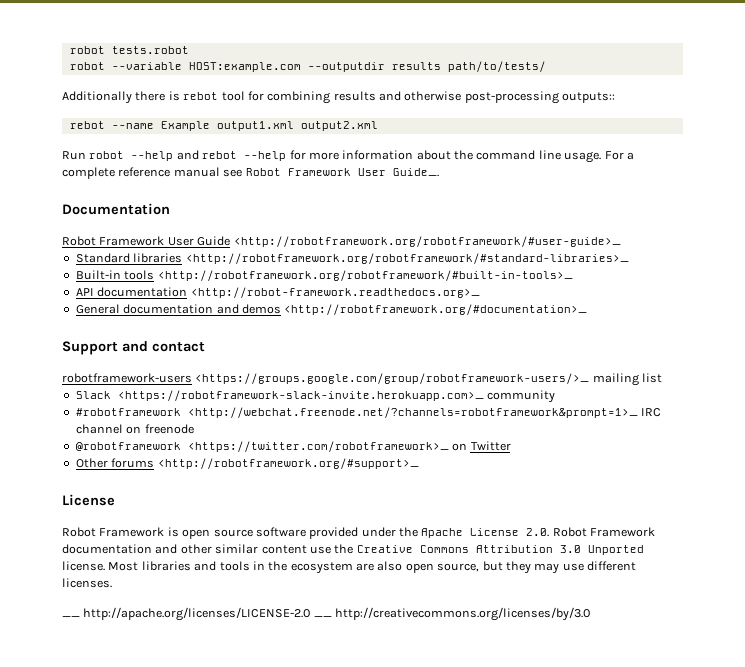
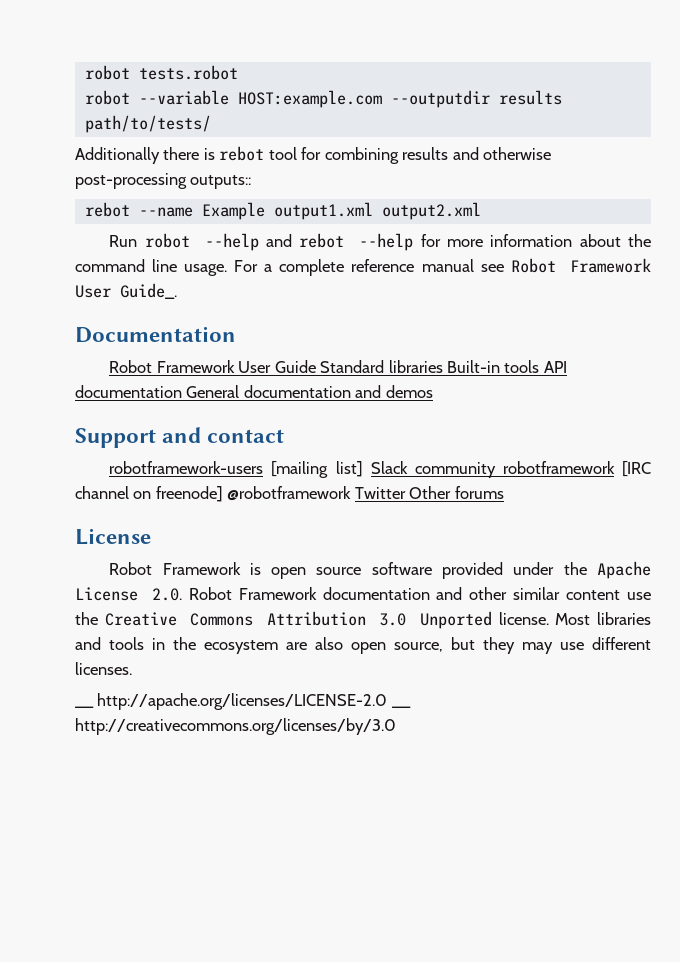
- Robot Framework User Guide <http://robotframework.org/robotframework/#user-guide>_
- Standard libraries <http://robotframework.org/robotframework/#standard-libraries>_
- Built-in tools <http://robotframework.org/robotframework/#built-in-tools>_
- API documentation <http://robot-framework.readthedocs.org>_
- General documentation and demos <http://robotframework.org/#documentation>_
+ Robot Framework User Guide Standard libraries Built-in tools API documentation General documentation and demos
- robotframework-users <https://groups.google.com/group/robotframework-users/>_ mailing list
- Slack <https://robotframework-slack-invite.herokuapp.com>_ community
- #robotframework <http://webchat.freenode.net/?channels=robotframework&prompt=1>_ IRC channel on freenode
- @robotframework <https://twitter.com/robotframework>_ on Twitter
- Other forums <http://robotframework.org/#support>_
+ robotframework-users [mailing list] Slack community robotframework [IRC channel on freenode] @robotframework Twitter Other forums

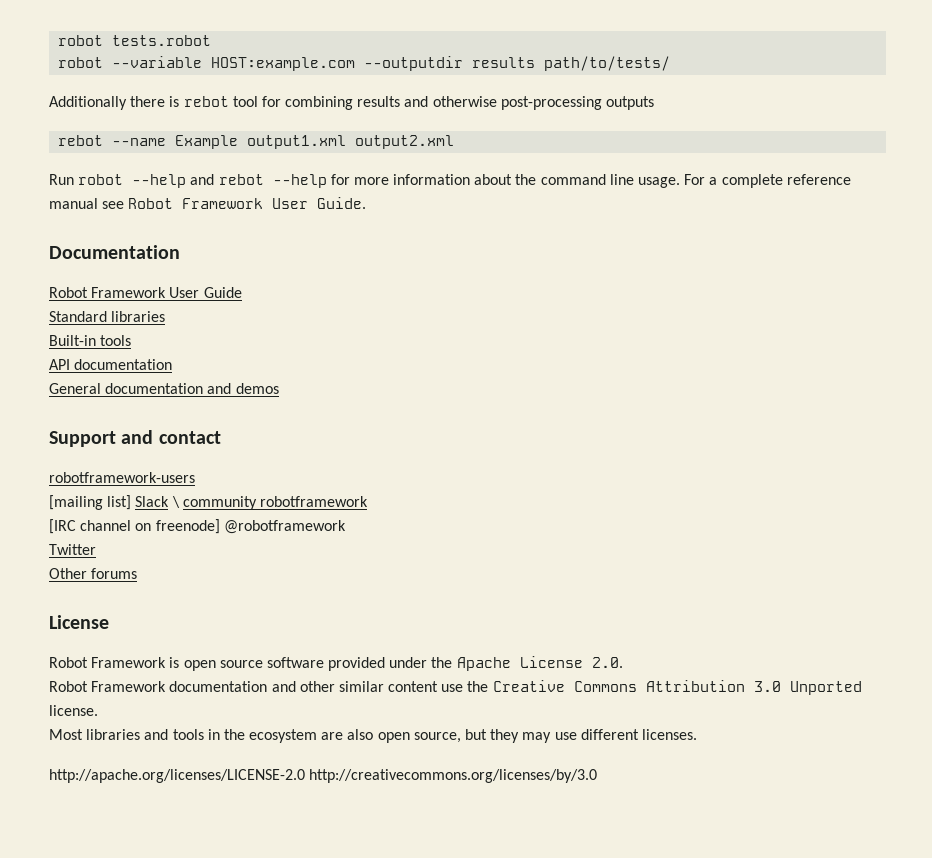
- Additionally there is rebot tool for combining results and otherwise post-processing outputs::
+ Additionally there is rebot tool for combining results and otherwise post-processing outputs
- For a complete reference manual see Robot Framework User Guide_.
+ For a complete reference manual see Robot Framework User Guide.
- Robot Framework User Guide Standard libraries Built-in tools API documentation General documentation and demos
+ Robot Framework User Guide
+ Standard libraries
+ Built-in tools
+ API documentation
+ General documentation and demos
- robotframework-users [mailing list] Slack community robotframework [IRC channel on freenode] @robotframework Twitter Other forums
+ robotframework-users
+ [mailing list] Slack \ community robotframework
+ [IRC channel on freenode] @robotframework
+ Twitter
+ Other forums
- Robot Framework is open source software provided under the Apache License 2.0. Robot Framework documentation and other similar content use the Creative Commons Attribution 3.0 Unported license. Most libraries and tools in the ecosystem are also open source, but they may use different licenses.
+ Robot Framework is open source software provided under the Apache License 2.0.
+ Robot Framework documentation and other similar content use the Creative Commons Attribution 3.0 Unported license.
+ Most libraries and tools in the ecosystem are also open source, but they may use different licenses.
- __ http://apache.org/licenses/LICENSE-2.0 __ http://creativecommons.org/licenses/by/3.0
+ http://apache.org/licenses/LICENSE-2.0 http://creativecommons.org/licenses/by/3.0

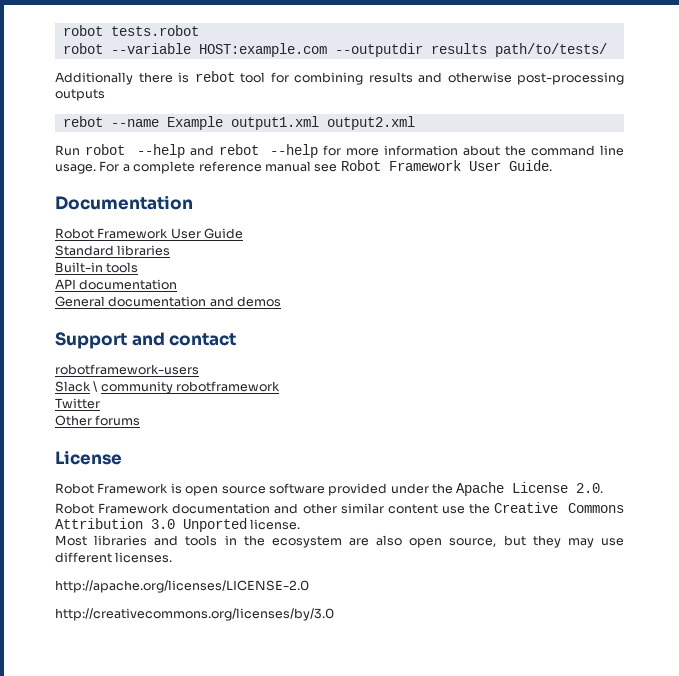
- [mailing list] Slack \ community robotframework
+ Slack \ community robotframework
- [IRC channel on freenode] @robotframework
- http://apache.org/licenses/LICENSE-2.0 http://creativecommons.org/licenses/by/3.0
+ http://apache.org/licenses/LICENSE-2.0
+ http://creativecommons.org/licenses/by/3.0

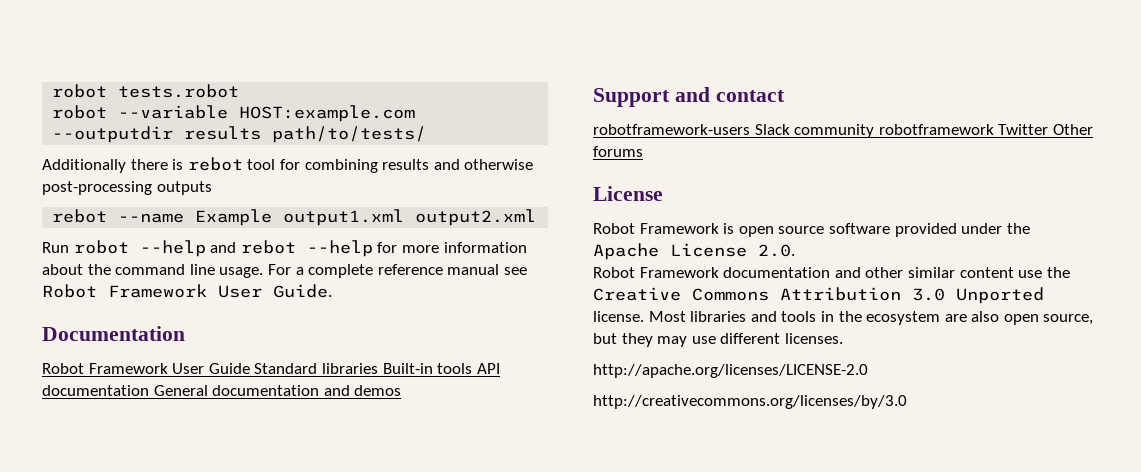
- Robot Framework User Guide
- Standard libraries
- Built-in tools
- API documentation
- General documentation and demos
+ Robot Framework User Guide Standard libraries Built-in tools API documentation General documentation and demos
- robotframework-users
- Slack \ community robotframework
- Twitter
- Other forums
+ robotframework-users Slack community robotframework Twitter Other forums
- Robot Framework documentation and other similar content use the Creative Commons Attribution 3.0 Unported license.
- Most libraries and tools in the ecosystem are also open source, but they may use different licenses.
+ Robot Framework documentation and other similar content use the Creative Commons Attribution 3.0 Unported license. Most libraries and tools in the ecosystem are also open source, but they may use different licenses.

